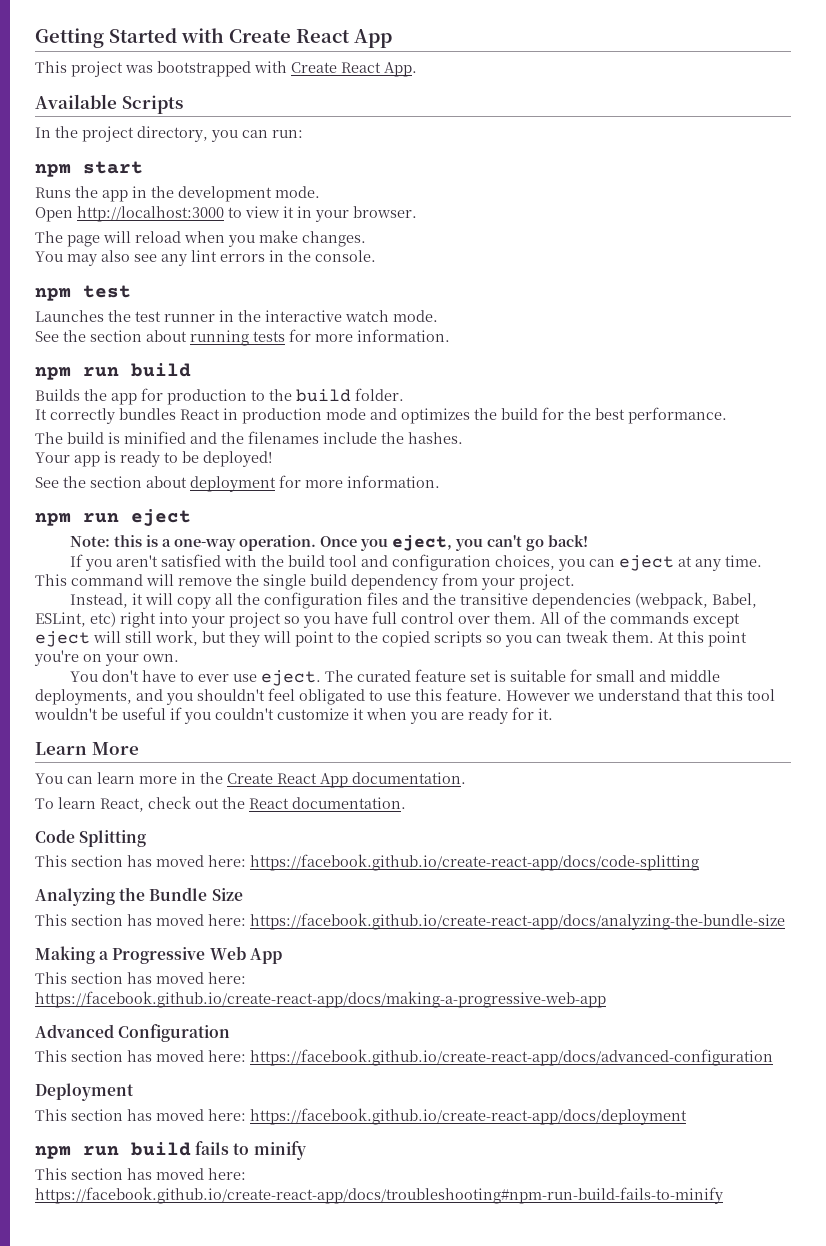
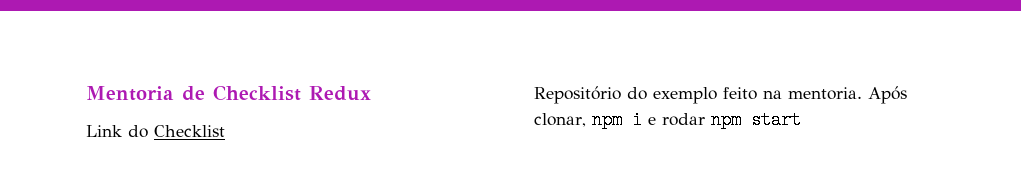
- Getting Started with Create React App
- This project was bootstrapped with Create React App.
- Available Scripts
- In the project directory, you can run:
- npm start
- Runs the app in the development mode.
- Open http://localhost:3000 to view it in your browser.
- The page will reload when you make changes.
- You may also see any lint errors in the console.
- npm test
- Launches the test runner in the interactive watch mode.
- See the section about running tests for more information.
- npm run build
- Builds the app for production to the build folder.
- It correctly bundles React in production mode and optimizes the build for the best performance.
- The build is minified and the filenames include the hashes.
- Your app is ready to be deployed!
- See the section about deployment for more information.
- npm run eject
- Note: this is a one-way operation. Once you eject, you can't go back!
- If you aren't satisfied with the build tool and configuration choices, you can eject at any time. This command will remove the single build dependency from your project.
- Instead, it will copy all the configuration files and the transitive dependencies (webpack, Babel, ESLint, etc) right into your project so you have full control over them. All of the commands except eject will still work, but they will point to the copied scripts so you can tweak them. At this point you're on your own.
- You don't have to ever use eject. The curated feature set is suitable for small and middle deployments, and you shouldn't feel obligated to use this feature. However we understand that this tool wouldn't be useful if you couldn't customize it when you are ready for it.
- Learn More
- You can learn more in the Create React App documentation.
- To learn React, check out the React documentation.
- Code Splitting
- This section has moved here: https://facebook.github.io/create-react-app/docs/code-splitting
- Analyzing the Bundle Size
- This section has moved here: https://facebook.github.io/create-react-app/docs/analyzing-the-bundle-size
- Making a Progressive Web App
- This section has moved here: https://facebook.github.io/create-react-app/docs/making-a-progressive-web-app
- Advanced Configuration
- This section has moved here: https://facebook.github.io/create-react-app/docs/advanced-configuration
- Deployment
- This section has moved here: https://facebook.github.io/create-react-app/docs/deployment
- npm run build fails to minify
- This section has moved here: https://facebook.github.io/create-react-app/docs/troubleshooting#npm-run-build-fails-to-minify
+ Mentoria de Checklist Redux
+ Link do Checklist
+ Repositório do exemplo feito na mentoria. Após clonar, npm i e rodar npm start

